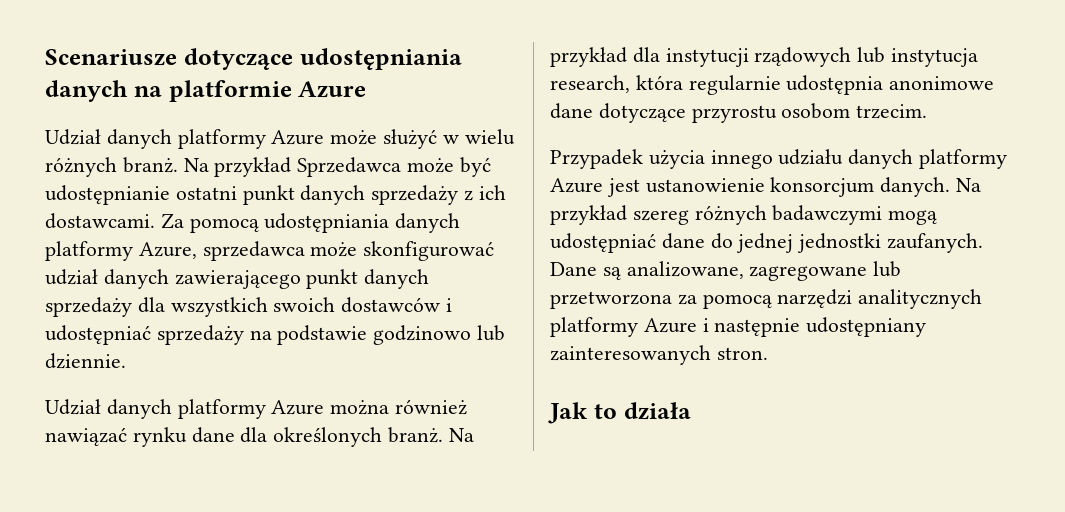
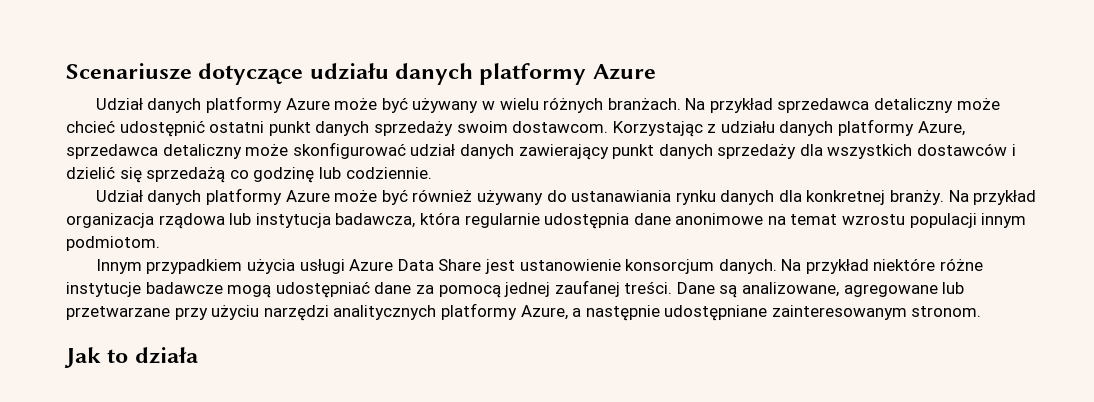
- Scenariusze dotyczące udostępniania danych na platformie Azure
+ Scenariusze dotyczące udziału danych platformy Azure
- Udział danych platformy Azure może służyć w wielu różnych branż. Na przykład Sprzedawca może być udostępnianie ostatni punkt danych sprzedaży z ich dostawcami. Za pomocą udostępniania danych platformy Azure, sprzedawca może skonfigurować udział danych zawierającego punkt danych sprzedaży dla wszystkich swoich dostawców i udostępniać sprzedaży na podstawie godzinowo lub dziennie.
- Udział danych platformy Azure można również nawiązać rynku dane dla określonych branż. Na przykład dla instytucji rządowych lub instytucja research, która regularnie udostępnia anonimowe dane dotyczące przyrostu osobom trzecim.
- Przypadek użycia innego udziału danych platformy Azure jest ustanowienie konsorcjum danych.
+ Udział danych platformy Azure może być używany w wielu różnych branżach. Na przykład sprzedawca detaliczny może chcieć udostępnić ostatni punkt danych sprzedaży swoim dostawcom. Korzystając z udziału danych platformy Azure, sprzedawca detaliczny może skonfigurować udział danych zawierający punkt danych sprzedaży dla wszystkich dostawców i dzielić się sprzedażą co godzinę lub codziennie.
+ Udział danych platformy Azure może być również używany do ustanawiania rynku danych dla konkretnej branży. Na przykład organizacja rządowa lub instytucja badawcza, która regularnie udostępnia dane anonimowe na temat wzrostu populacji innym podmiotom.
+ Innym przypadkiem użycia usługi Azure Data Share jest ustanowienie konsorcjum danych.
- Na przykład szereg różnych badawczymi mogą udostępniać dane do jednej jednostki zaufanych. Dane są analizowane, zagregowane lub przetworzona za pomocą narzędzi analitycznych platformy Azure i następnie udostępniany zainteresowanych stron.
+ Na przykład niektóre różne instytucje badawcze mogą udostępniać dane za pomocą jednej zaufanej treści. Dane są analizowane, agregowane lub przetwarzane przy użyciu narzędzi analitycznych platformy Azure, a następnie udostępniane zainteresowanym stronom.

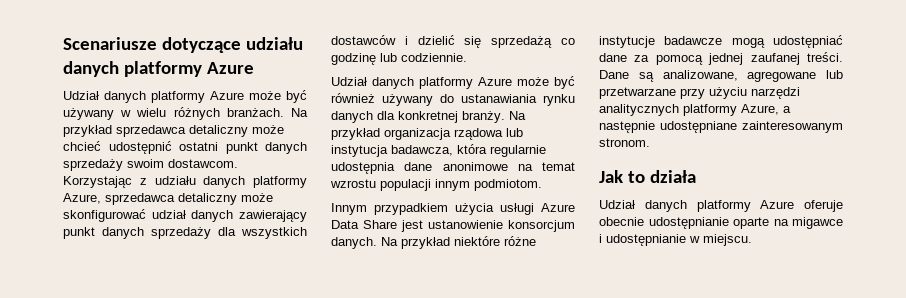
+ Udział danych platformy Azure oferuje obecnie udostępnianie oparte na migawce i udostępnianie w miejscu.

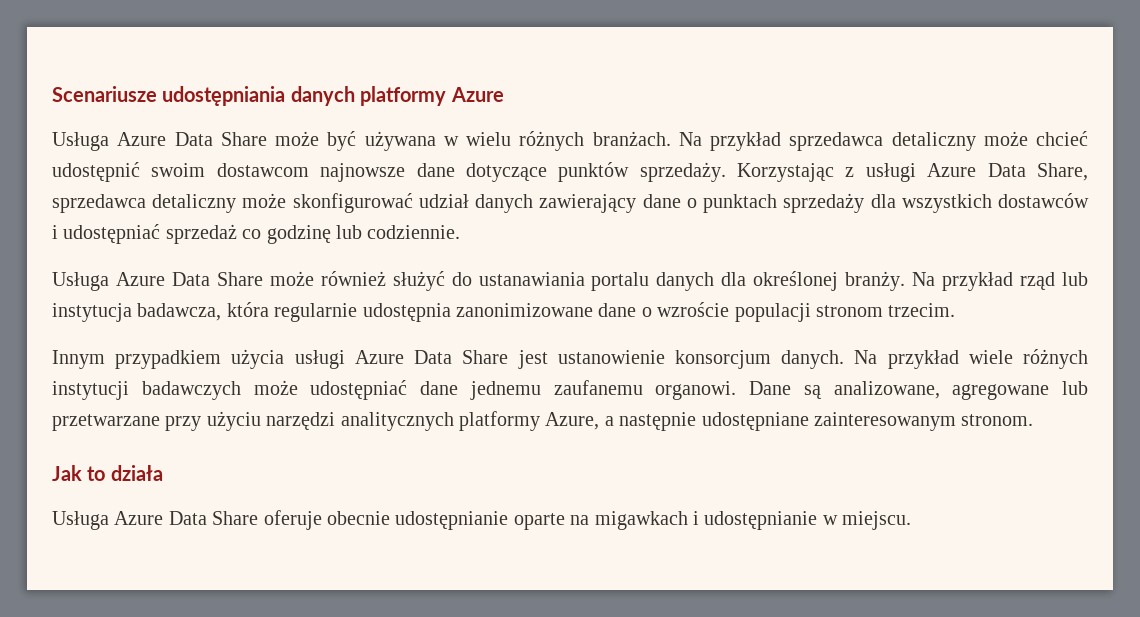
- Scenariusze dotyczące udziału danych platformy Azure
+ Scenariusze udostępniania danych platformy Azure
- Udział danych platformy Azure może być używany w wielu różnych branżach.
+ Usługa Azure Data Share może być używana w wielu różnych branżach.
- Na przykład sprzedawca detaliczny może chcieć udostępnić ostatni punkt danych sprzedaży swoim dostawcom. Korzystając z udziału danych platformy Azure, sprzedawca detaliczny może skonfigurować udział danych zawierający punkt danych sprzedaży dla wszystkich dostawców i dzielić się sprzedażą co godzinę lub codziennie.
+ Na przykład sprzedawca detaliczny może chcieć udostępnić swoim dostawcom najnowsze dane dotyczące punktów sprzedaży. Korzystając z usługi Azure Data Share, sprzedawca detaliczny może skonfigurować udział danych zawierający dane o punktach sprzedaży dla wszystkich dostawców i udostępniać sprzedaż co godzinę lub codziennie.
- Udział danych platformy Azure może być również używany do ustanawiania rynku danych dla konkretnej branży.
+ Usługa Azure Data Share może również służyć do ustanawiania portalu danych dla określonej branży.
- Na przykład organizacja rządowa lub instytucja badawcza, która regularnie udostępnia dane anonimowe na temat wzrostu populacji innym podmiotom.
+ Na przykład rząd lub instytucja badawcza, która regularnie udostępnia zanonimizowane dane o wzroście populacji stronom trzecim.
- Na przykład niektóre różne instytucje badawcze mogą udostępniać dane za pomocą jednej zaufanej treści.
+ Na przykład wiele różnych instytucji badawczych może udostępniać dane jednemu zaufanemu organowi.
- Udział danych platformy Azure oferuje obecnie udostępnianie oparte na migawce i udostępnianie w miejscu.
+ Usługa Azure Data Share oferuje obecnie udostępnianie oparte na migawkach i udostępnianie w miejscu.

